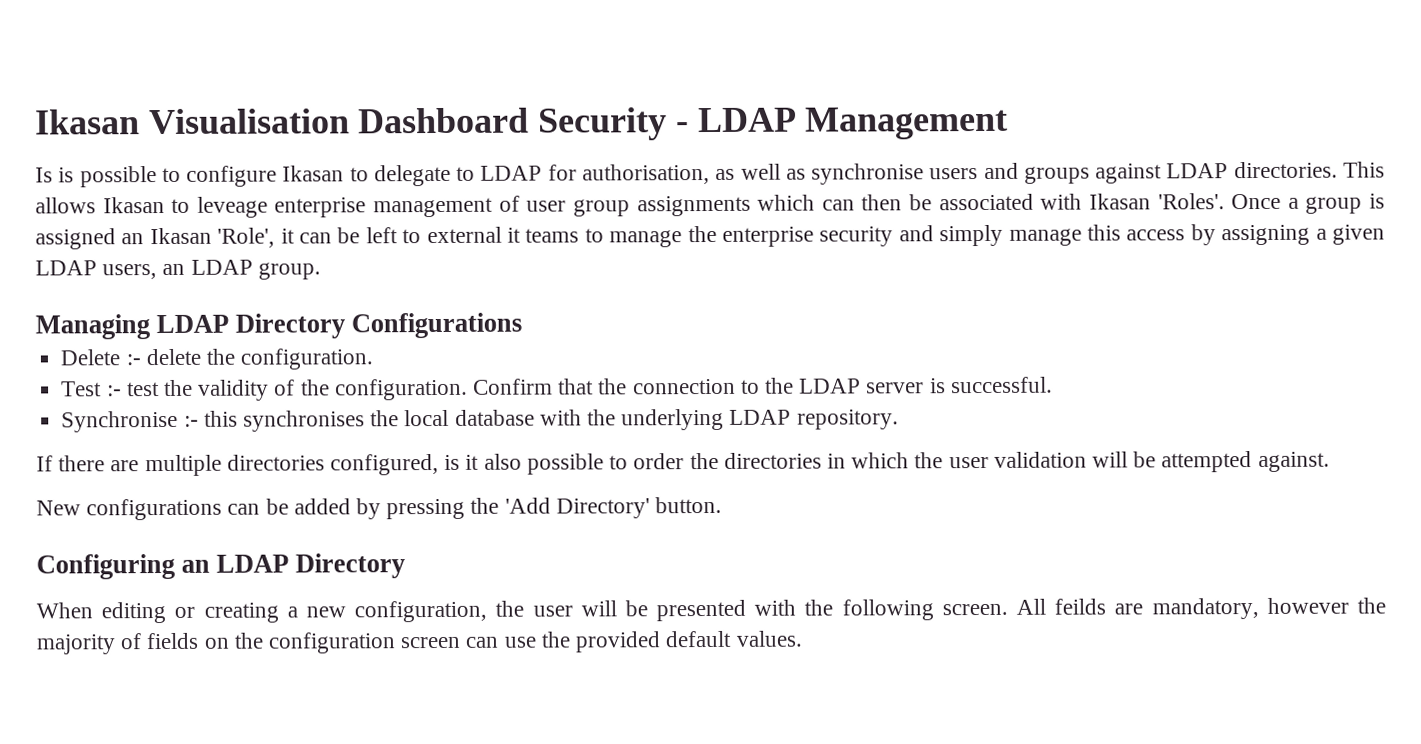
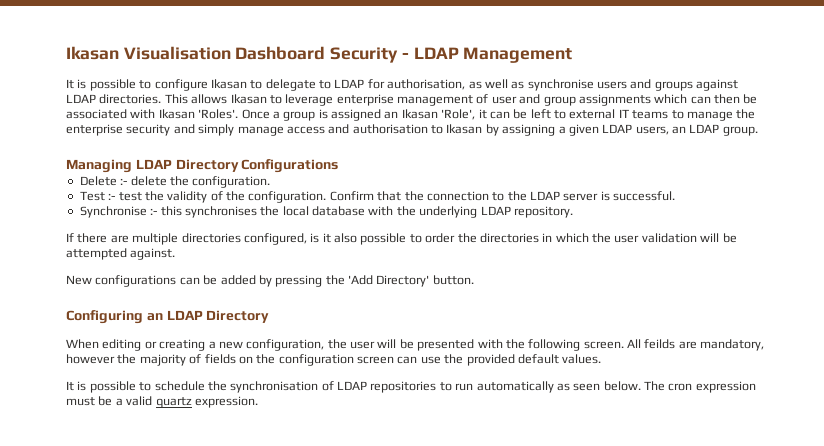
- Is is possible to configure Ikasan to delegate to LDAP for authorisation, as well as synchronise users and groups against LDAP directories.
+ It is possible to configure Ikasan to delegate to LDAP for authorisation, as well as synchronise users and groups against LDAP directories.
- This allows Ikasan to leveage enterprise management of user group assignments which can then be associated with Ikasan 'Roles'.
+ This allows Ikasan to leverage enterprise management of user and group assignments which can then be associated with Ikasan 'Roles'.
- Once a group is assigned an Ikasan 'Role', it can be left to external it teams to manage the enterprise security and simply manage this access by assigning a given LDAP users, an LDAP group.
+ Once a group is assigned an Ikasan 'Role', it can be left to external IT teams to manage the enterprise security and simply manage access and authorisation to Ikasan by assigning a given LDAP users, an LDAP group.
+ It is possible to schedule the synchronisation of LDAP repositories to run automatically as seen below. The cron expression must be a valid quartz expression.

